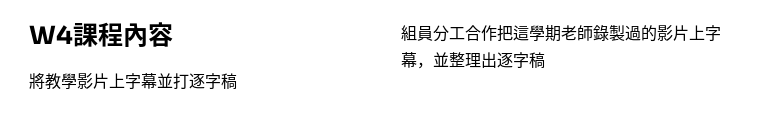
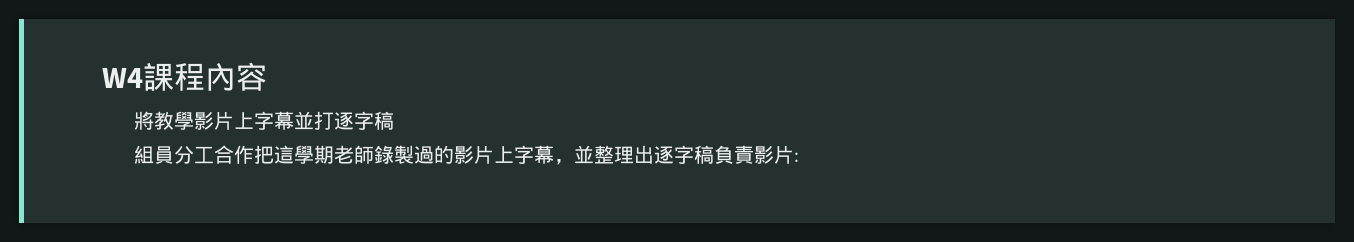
- 組員分工合作把這學期老師錄製過的影片上字幕，並整理出逐字稿
+ 組員分工合作把這學期老師錄製過的影片上字幕，並整理出逐字稿負責影片:

